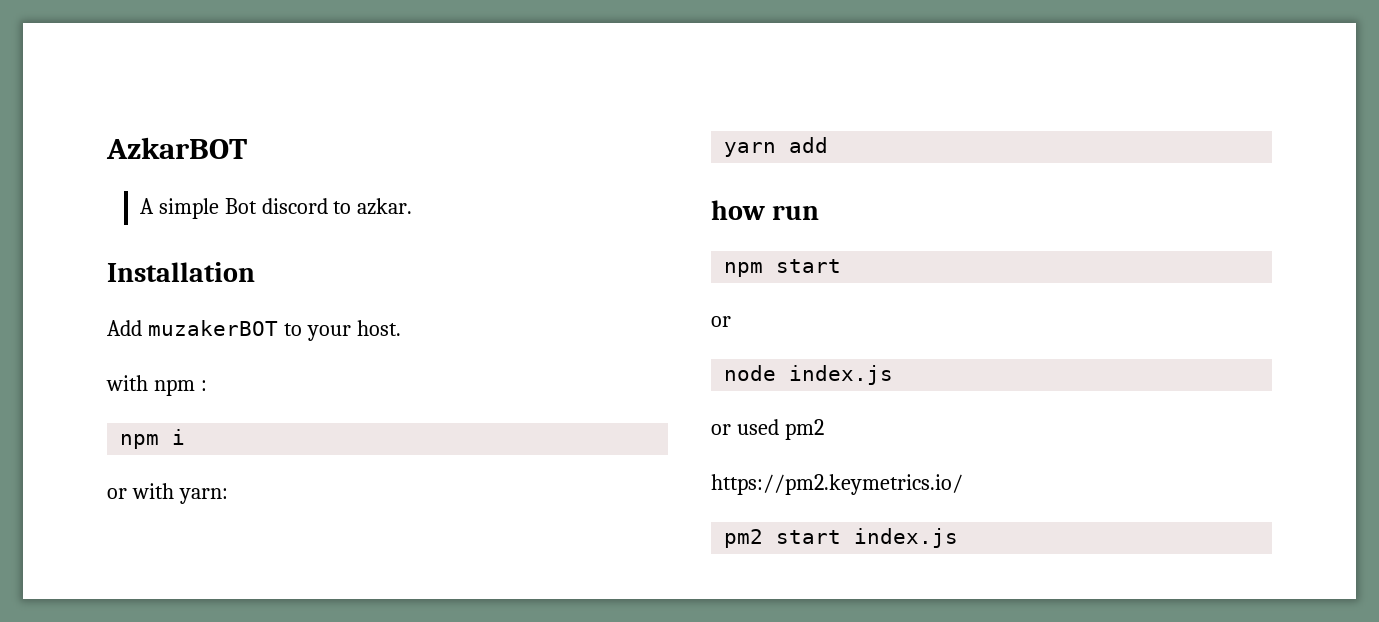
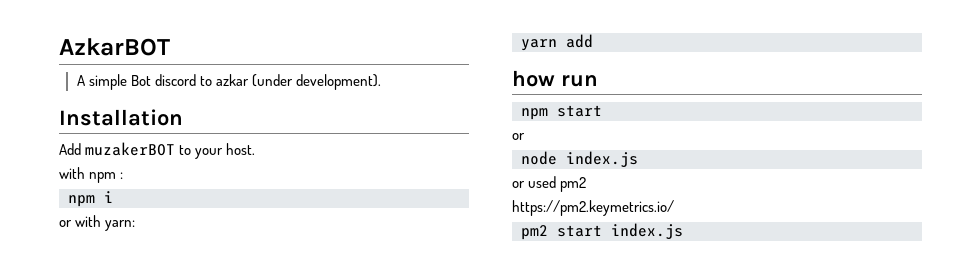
- A simple Bot discord to azkar.
+ A simple Bot discord to azkar (under development).

